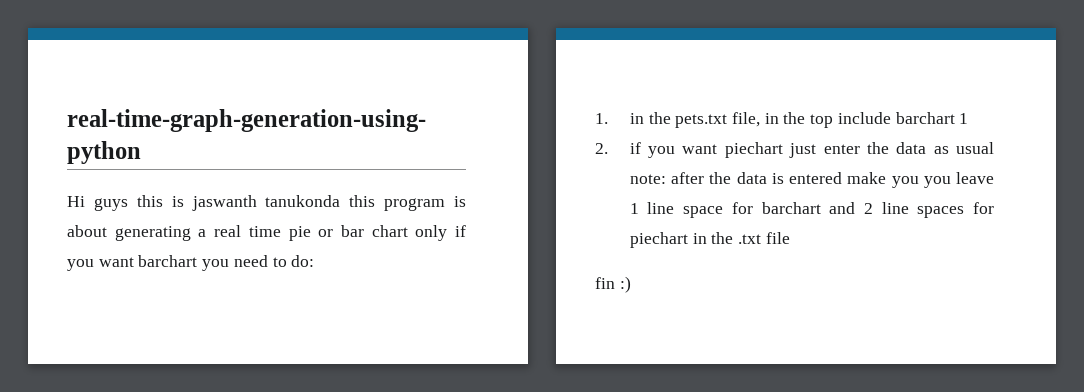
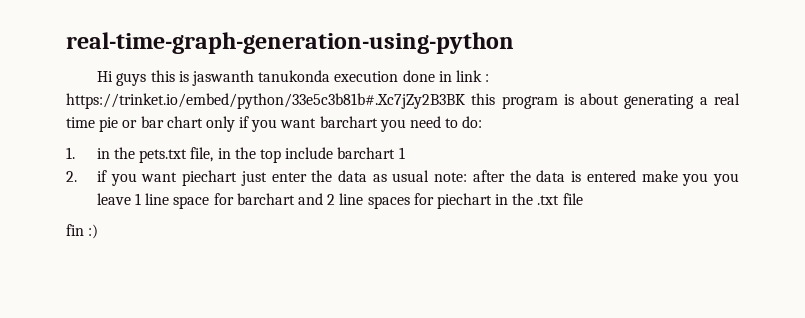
- Hi guys this is jaswanth tanukonda this program is about generating a real time pie or bar chart only if you want barchart you need to do:
+ Hi guys this is jaswanth tanukonda execution done in link : https://trinket.io/embed/python/33e5c3b81b#.Xc7jZy2B3BK this program is about generating a real time pie or bar chart only if you want barchart you need to do:

